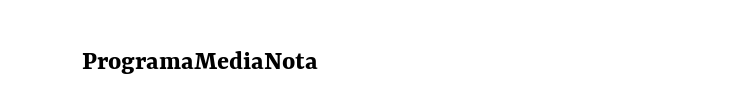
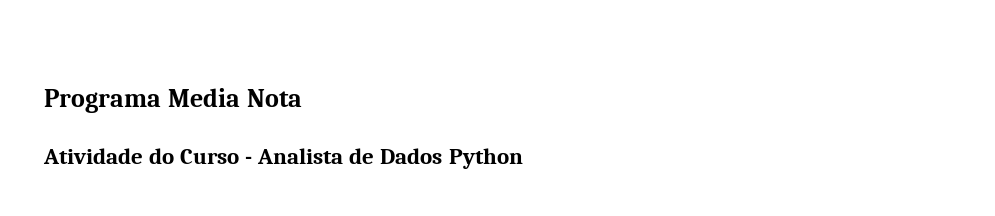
- ProgramaMediaNota
+ Programa Media Nota
+ Atividade do Curso - Analista de Dados Python

